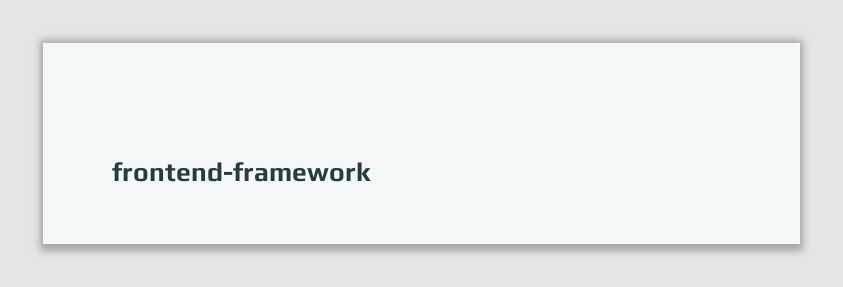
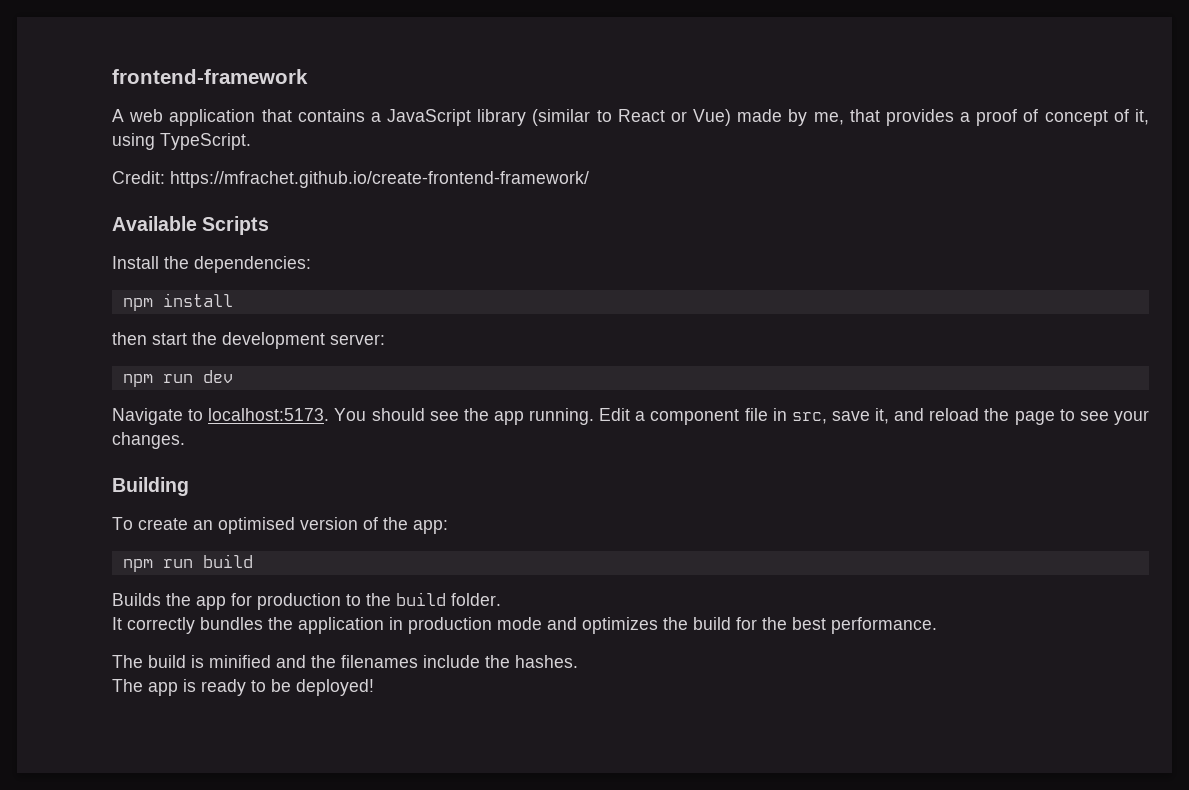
+ A web application that contains a JavaScript library (similar to React or Vue) made by me, that provides a proof of concept of it, using TypeScript.
+ Credit: https://mfrachet.github.io/create-frontend-framework/
+ Available Scripts
+ Install the dependencies:
+ npm install
+ then start the development server:
+ npm run dev
+ Navigate to localhost:5173. You should see the app running. Edit a component file in src, save it, and reload the page to see your changes.
+ Building
+ To create an optimised version of the app:
+ npm run build
+ Builds the app for production to the build folder.
+ It correctly bundles the application in production mode and optimizes the build for the best performance.
+ The build is minified and the filenames include the hashes.
+ The app is ready to be deployed!

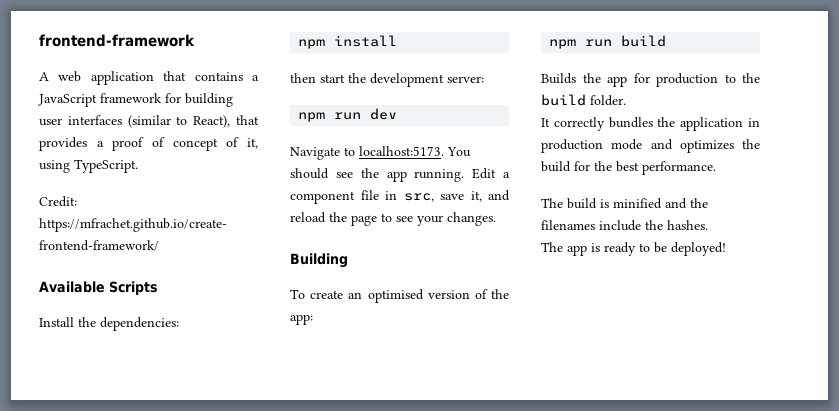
- A web application that contains a JavaScript library (similar to React or Vue) made by me, that provides a proof of concept of it, using TypeScript.
+ A web application that contains a JavaScript framework for building user interfaces (similar to React), that provides a proof of concept of it, using TypeScript.

